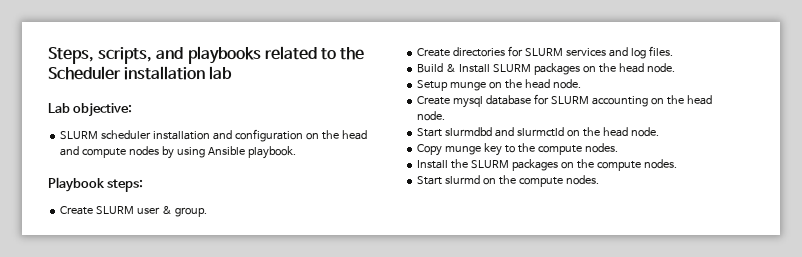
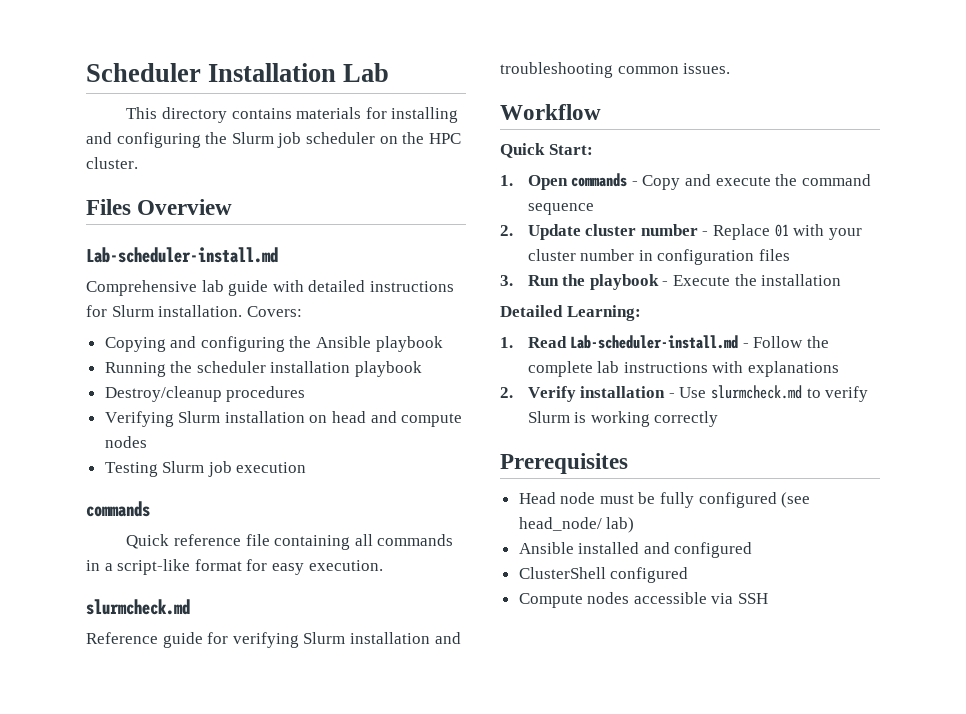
- Steps, scripts, and playbooks related to the Scheduler installation lab
- Lab objective:
- SLURM scheduler installation and configuration on the head and compute nodes by using Ansible playbook.
- Playbook steps:
- Create SLURM user & group.
- Create directories for SLURM services and log files.
- Build & Install SLURM packages on the head node.
- Setup munge on the head node.
- Create mysql database for SLURM accounting on the head node.
- Start slurmdbd and slurmctld on the head node.
- Copy munge key to the compute nodes.
- Install the SLURM packages on the compute nodes.
- Start slurmd on the compute nodes.
+ Scheduler Installation Lab
+ This directory contains materials for installing and configuring the Slurm job scheduler on the HPC cluster.
+ Files Overview
+ Lab-scheduler-install.md
+ Comprehensive lab guide with detailed instructions for Slurm installation. Covers:
+ Copying and configuring the Ansible playbook
+ Running the scheduler installation playbook
+ Destroy/cleanup procedures
+ Verifying Slurm installation on head and compute nodes
+ Testing Slurm job execution
+ commands
+ Quick reference file containing all commands in a script-like format for easy execution.
+ slurmcheck.md
+ Reference guide for verifying Slurm installation and troubleshooting common issues.
+ Workflow
+ Quick Start:
+ 1. Open commands - Copy and execute the command sequence
+ 2. Update cluster number - Replace 01 with your cluster number in configuration files
+ 3. Run the playbook - Execute the installation
+ Detailed Learning:
+ 1. Read Lab-scheduler-install.md - Follow the complete lab instructions with explanations
+ 2. Verify installation - Use slurmcheck.md to verify Slurm is working correctly
+ Prerequisites
+ Head node must be fully configured (see head_node/ lab)
+ Ansible installed and configured
+ ClusterShell configured
+ Compute nodes accessible via SSH

